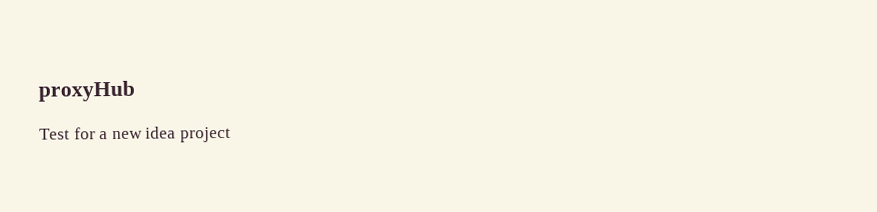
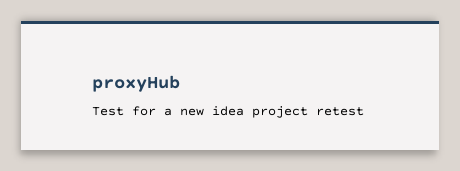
- Test for a new idea project
+ Test for a new idea project retest

